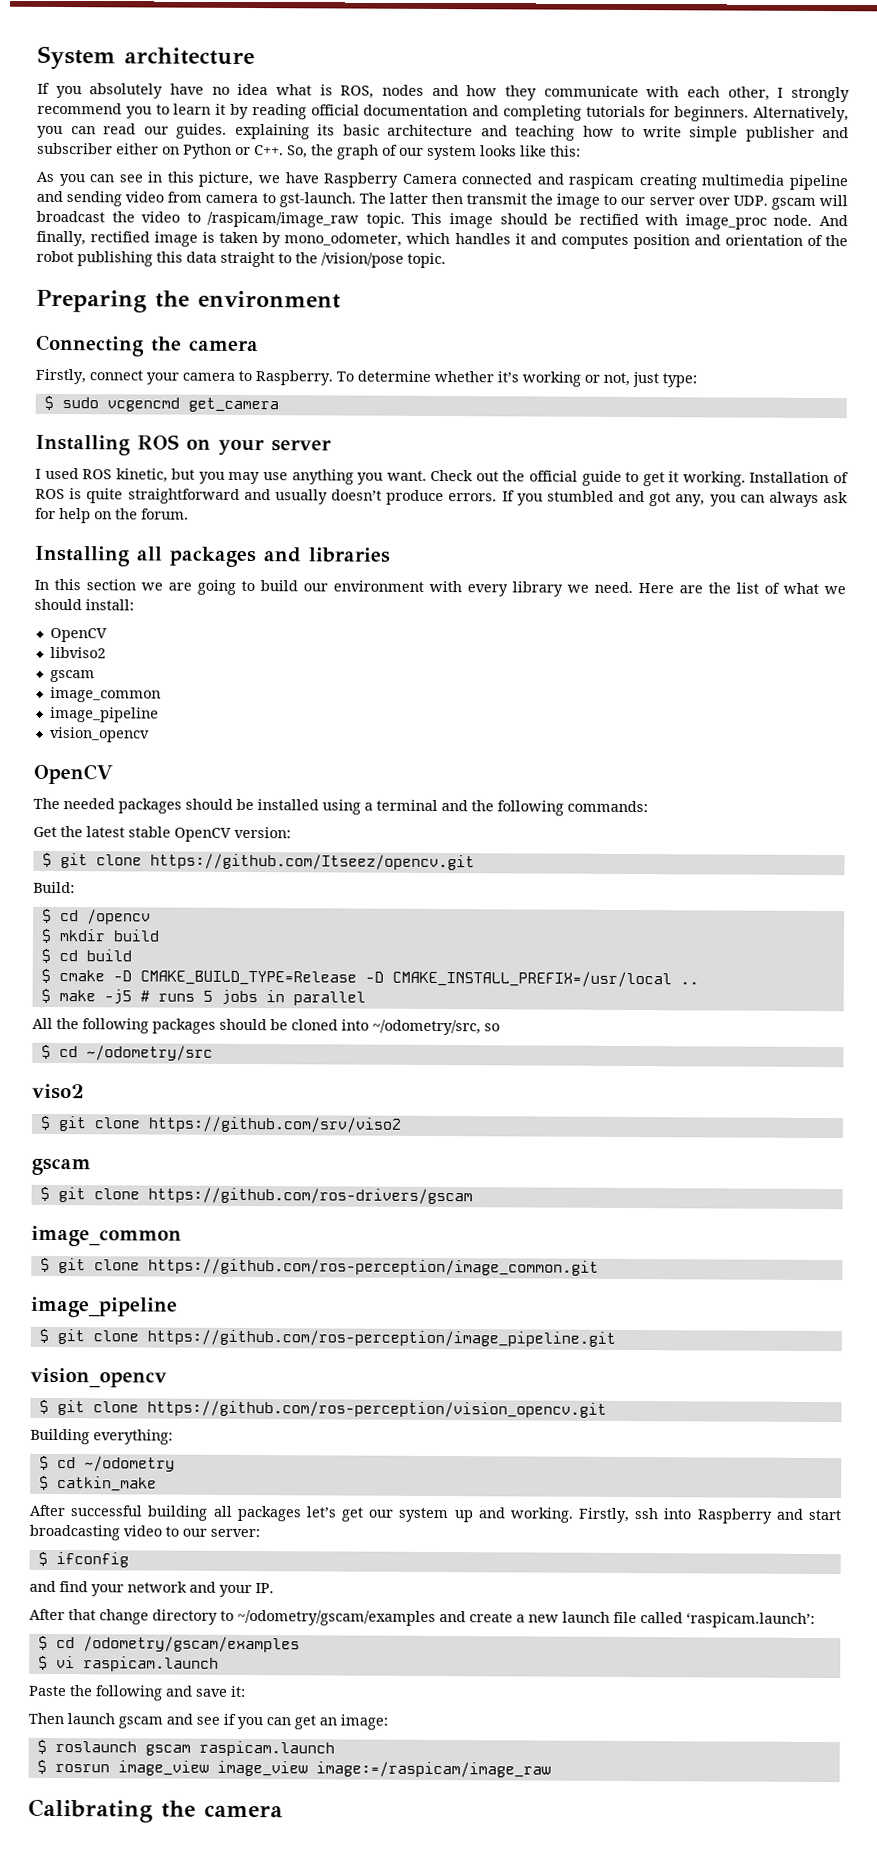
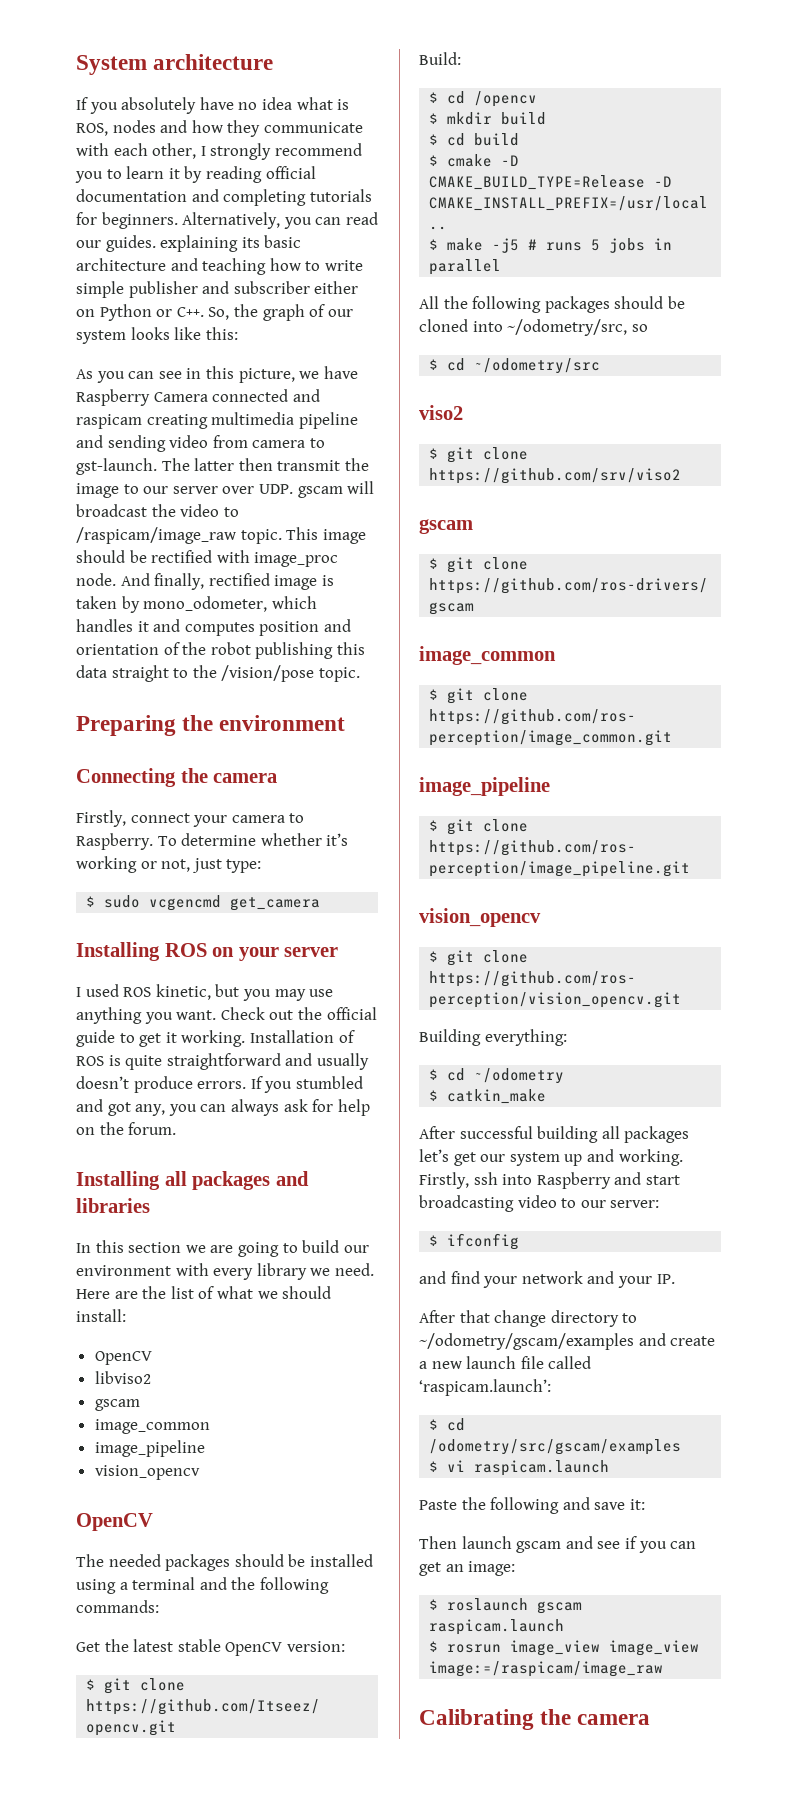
- $ cd /odometry/gscam/examples
+ $ cd /odometry/src/gscam/examples

